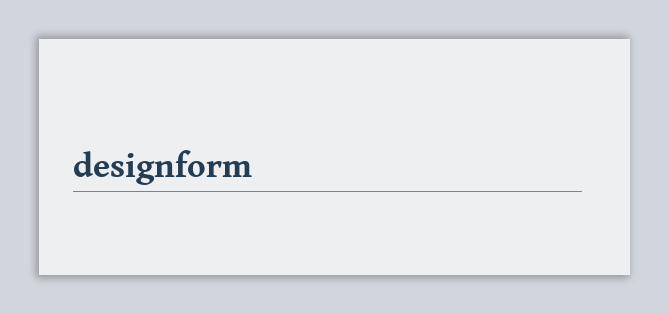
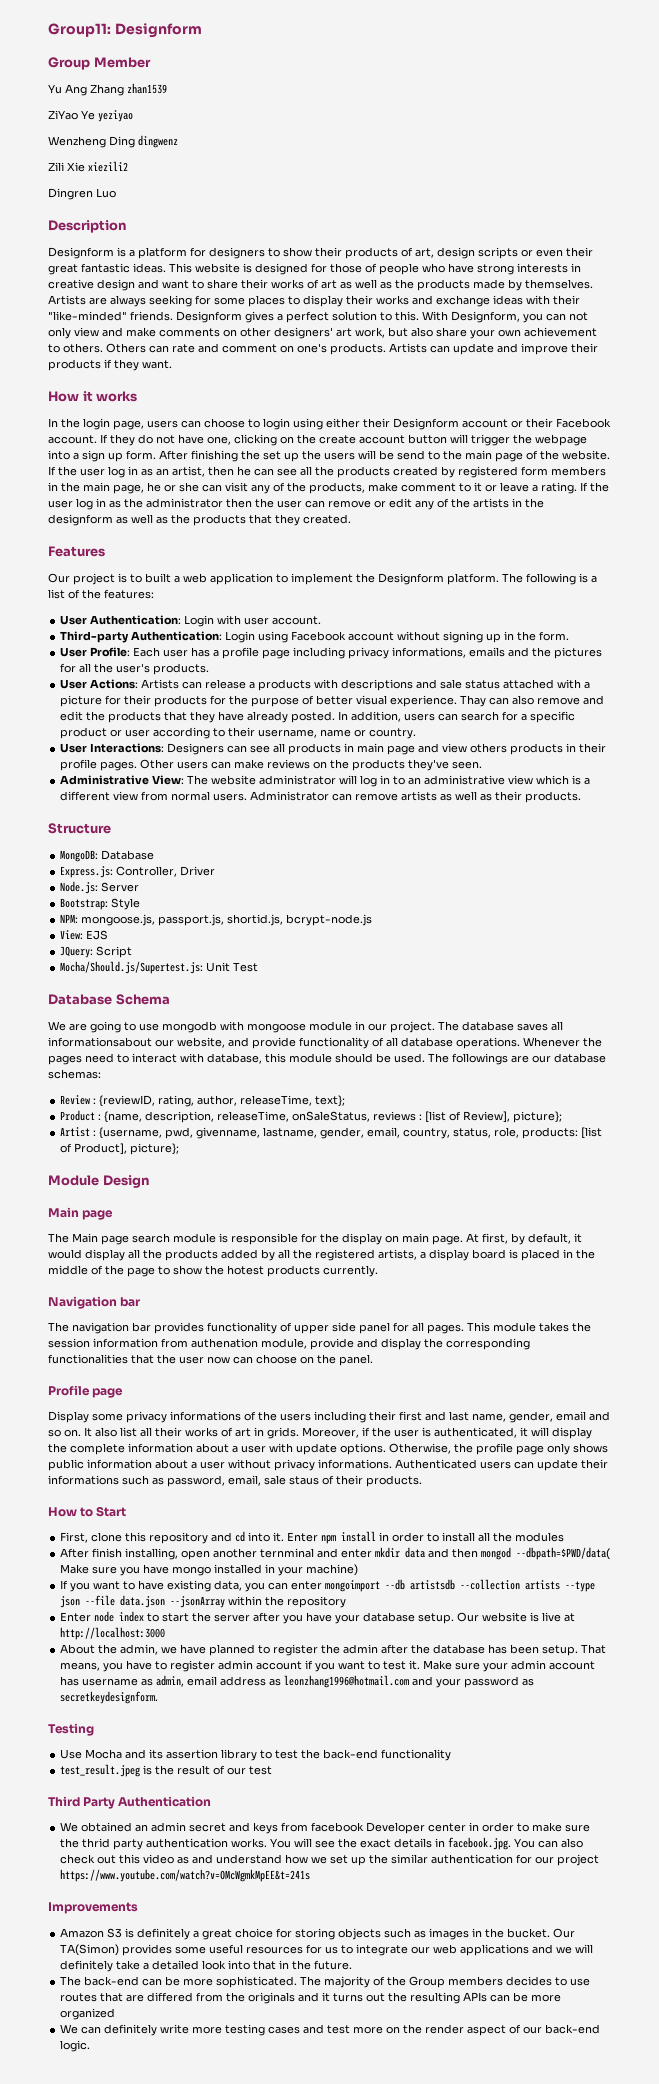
- designform
+ Group11: Designform
+ Group Member
+ Yu Ang Zhang zhan1539
+ ZiYao Ye yeziyao
+ Wenzheng Ding dingwenz
+ Zili Xie xiezili2
+ Dingren Luo
+ Description
+ Designform is a platform for designers to show their products of art, design scripts or even their great fantastic ideas. This website is designed for those of people who have strong interests in creative design and want to share their works of art as well as the products made by themselves. Artists are always seeking for some places to display their works and exchange ideas with their "like-minded" friends. Designform gives a perfect solution to this. With Designform, you can not only view and make comments on other designers' art work, but also share your own achievement to others. Others can rate and comment on one's products. Artists can update and improve their products if they want.
+ How it works
+ In the login page, users can choose to login using either their Designform account or their Facebook account. If they do not have one, clicking on the create account button will trigger the webpage into a sign up form. After finishing the set up the users will be send to the main page of the website. If the user log in as an artist, then he can see all the products created by registered form members in the main page, he or she can visit any of the products, make comment to it or leave a rating. If the user log in as the administrator then the user can remove or edit any of the artists in the designform as well as the products that they created.
+ Features
+ Our project is to built a web application to implement the Designform platform. The following is a list of the features:
+ User Authentication: Login with user account.
+ Third-party Authentication: Login using Facebook account without signing up in the form.
+ User Profile: Each user has a profile page including privacy informations, emails and the pictures for all the user's products.
+ User Actions: Artists can release a products with descriptions and sale status attached with a picture for their products for the purpose of better visual experience. Thay can also remove and edit the products that they have already posted. In addition, users can search for a specific product or user according to their username, name or country.
+ User Interactions: Designers can see all products in main page and view others products in their profile pages. Other users can make reviews on the products they've seen.
+ Administrative View: The website administrator will log in to an administrative view which is a different view from normal users. Administrator can remove artists as well as their products.
+ Structure
+ MongoDB: Database
+ Express.js: Controller, Driver
+ Node.js: Server
+ Bootstrap: Style
+ NPM: mongoose.js, passport.js, shortid.js, bcrypt-node.js
+ View: EJS
+ JQuery: Script
+ Mocha/Should.js/Supertest.js: Unit Test
+ Database Schema
+ We are going to use mongodb with mongoose module in our project. The database saves all informationsabout our website, and provide functionality of all database operations. Whenever the pages need to interact with database, this module should be used. The followings are our database schemas:
+ Review : {reviewID, rating, author, releaseTime, text};
+ Product : {name, description, releaseTime, onSaleStatus, reviews : [list of Review], picture};
+ Artist : {username, pwd, givenname, lastname, gender, email, country, status, role, products: [list of Product], picture};
+ Module Design
+ Main page
+ The Main page search module is responsible for the display on main page. At first, by default, it would display all the products added by all the registered artists, a display board is placed in the middle of the page to show the hotest products currently.
+ Navigation bar
+ The navigation bar provides functionality of upper side panel for all pages. This module takes the session information from authenation module, provide and display the corresponding functionalities that the user now can choose on the panel.
+ Profile page
+ Display some privacy informations of the users including their first and last name, gender, email and so on. It also list all their works of art in grids. Moreover, if the user is authenticated, it will display the complete information about a user with update options. Otherwise, the profile page only shows public information about a user without privacy informations. Authenticated users can update their informations such as password, email, sale staus of their products.
+ How to Start
+ First, clone this repository and cd into it. Enter npm install in order to install all the modules
+ After finish installing, open another ternminal and enter mkdir data and then mongod --dbpath=$PWD/data( Make sure you have mongo installed in your machine)
+ If you want to have existing data, you can enter mongoimport --db artistsdb --collection artists --type json --file data.json --jsonArray within the repository
+ Enter node index to start the server after you have your database setup. Our website is live at http://localhost:3000
+ About the admin, we have planned to register the admin after the database has been setup. That means, you have to register admin account if you want to test it. Make sure your admin account has username as admin, email address as leonzhang1996@hotmail.com and your password as secretkeydesignform.
+ Testing
+ Use Mocha and its assertion library to test the back-end functionality
+ test_result.jpeg is the result of our test
+ Third Party Authentication
+ We obtained an admin secret and keys from facebook Developer center in order to make sure the thrid party authentication works. You will see the exact details in facebook.jpg. You can also check out this video as and understand how we set up the similar authentication for our project https://www.youtube.com/watch?v=OMcWgmkMpEE&t=241s
+ Improvements
+ Amazon S3 is definitely a great choice for storing objects such as images in the bucket. Our TA(Simon) provides some useful resources for us to integrate our web applications and we will definitely take a detailed look into that in the future.
+ The back-end can be more sophisticated. The majority of the Group members decides to use routes that are differed from the originals and it turns out the resulting APIs can be more organized
+ We can definitely write more testing cases and test more on the render aspect of our back-end logic.

